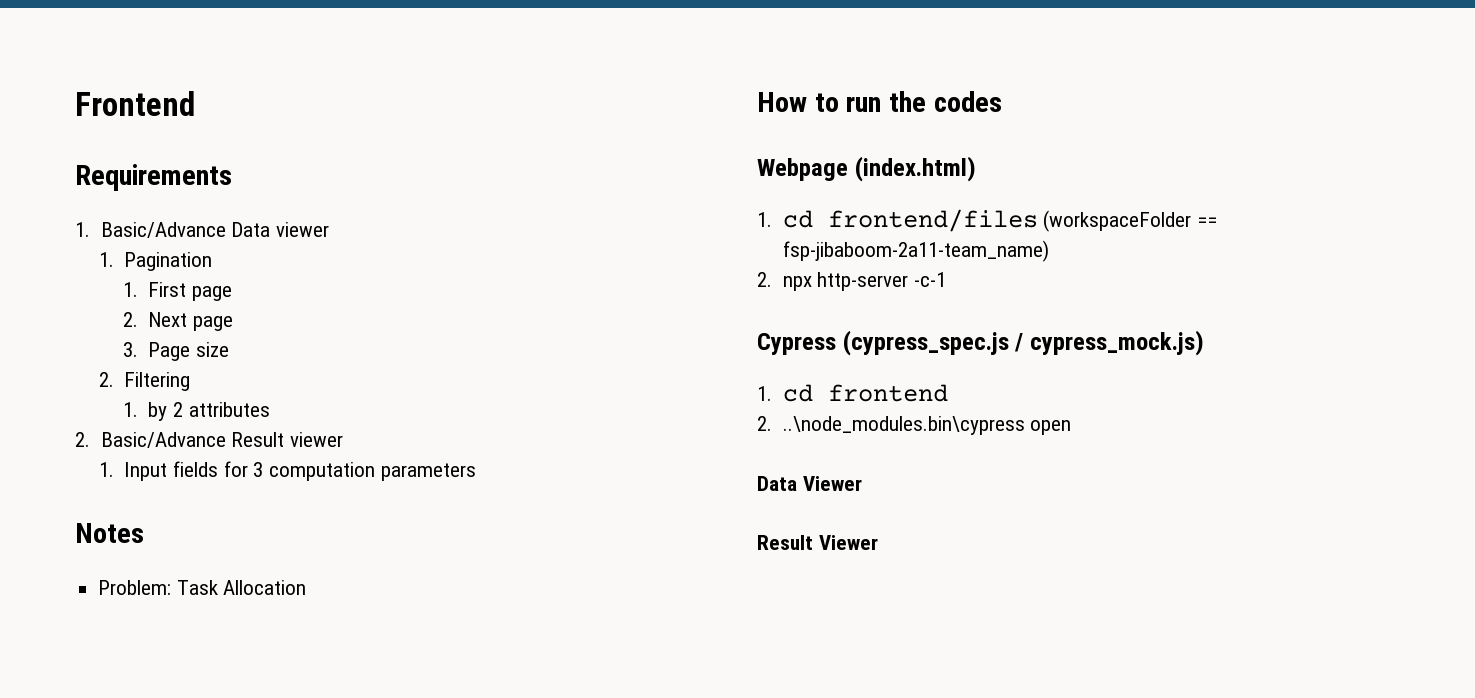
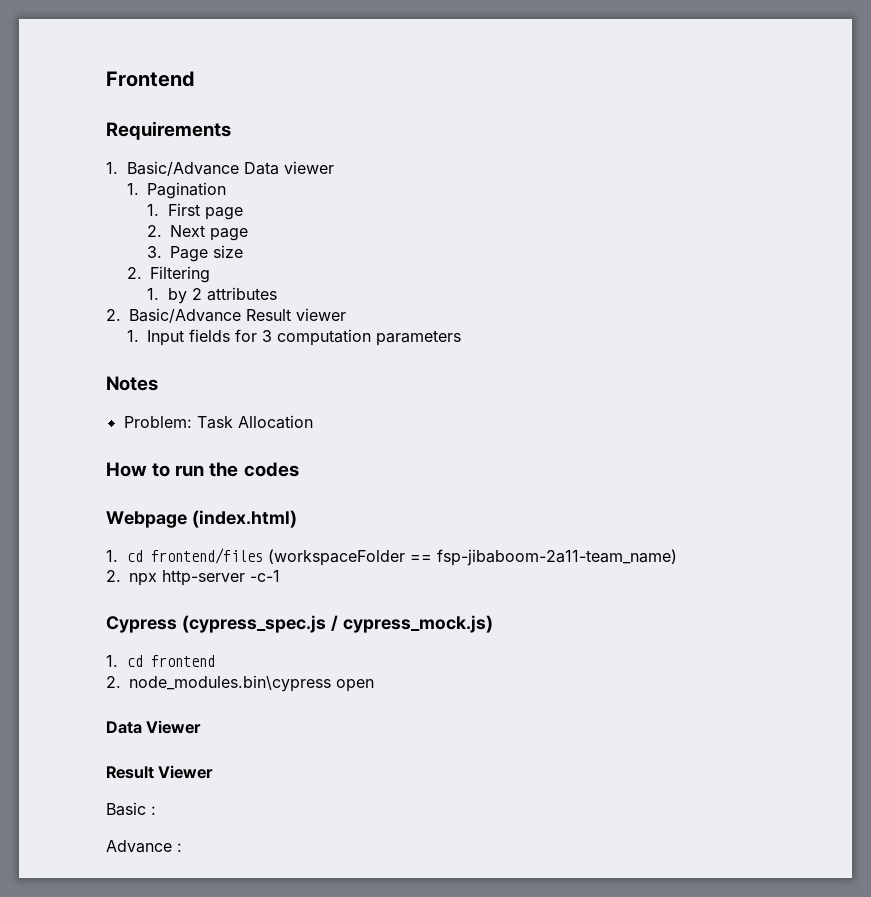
- 2. ..\node_modules.bin\cypress open
+ 2. node_modules.bin\cypress open
+ Basic :
+ Advance :

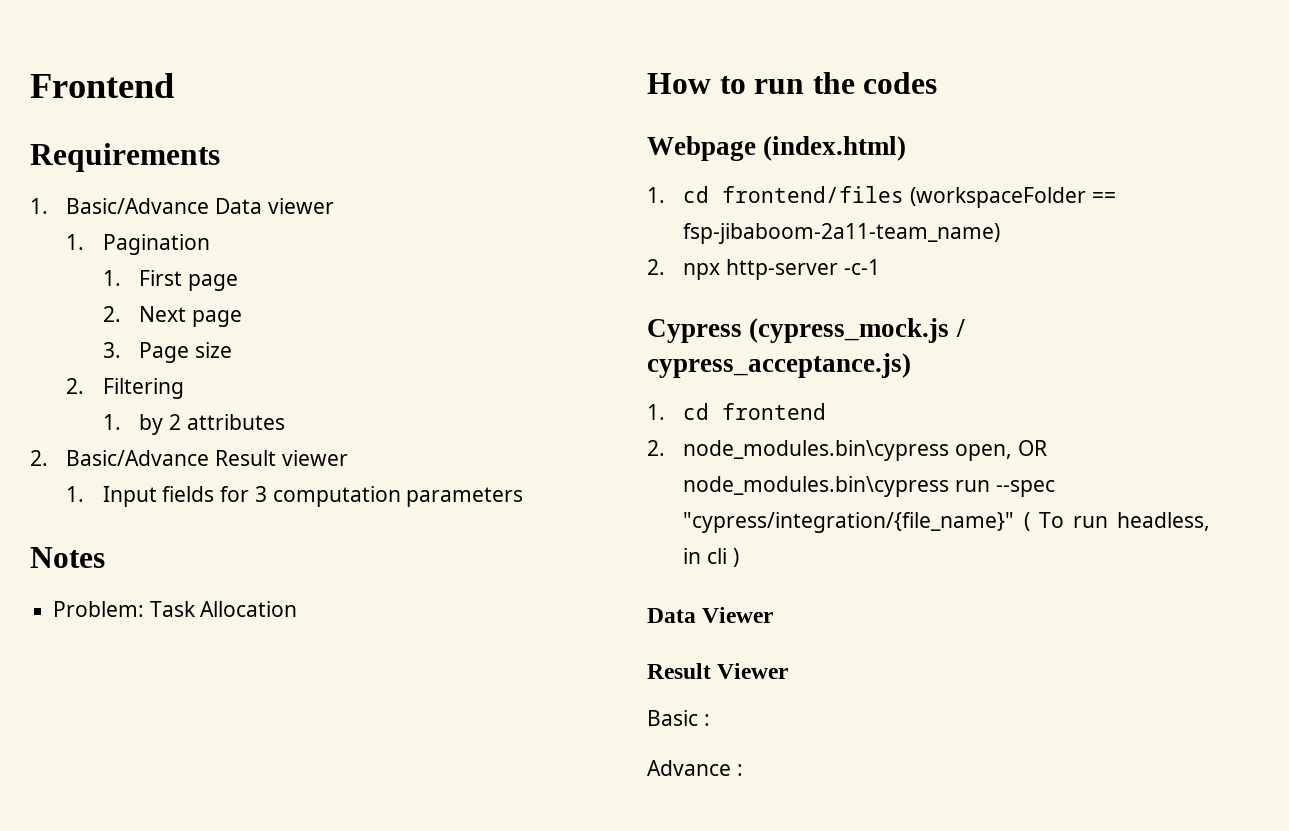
- Cypress (cypress_spec.js / cypress_mock.js)
+ Cypress (cypress_mock.js / cypress_acceptance.js)
- 2. node_modules.bin\cypress open
+ 2. node_modules.bin\cypress open, OR node_modules.bin\cypress run --spec "cypress/integration/{file_name}" ( To run headless, in cli )

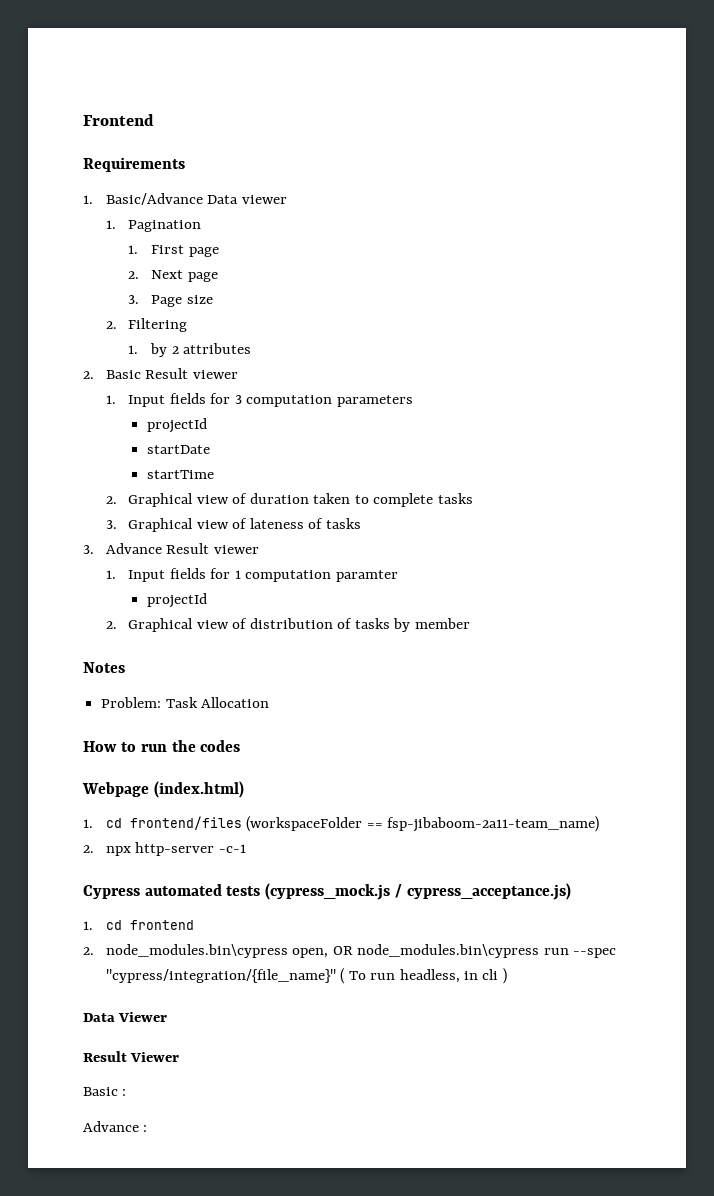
- 2. Basic/Advance Result viewer
+ 2. Basic Result viewer
  1. Input fields for 3 computation parameters
+ projectId
+ startDate
+ startTime
+ 2. Graphical view of duration taken to complete tasks
+ 3. Graphical view of lateness of tasks
+ 3. Advance Result viewer
+ 1. Input fields for 1 computation paramter
+ projectId
+ 2. Graphical view of distribution of tasks by member
- Cypress (cypress_mock.js / cypress_acceptance.js)
+ Cypress automated tests (cypress_mock.js / cypress_acceptance.js)

